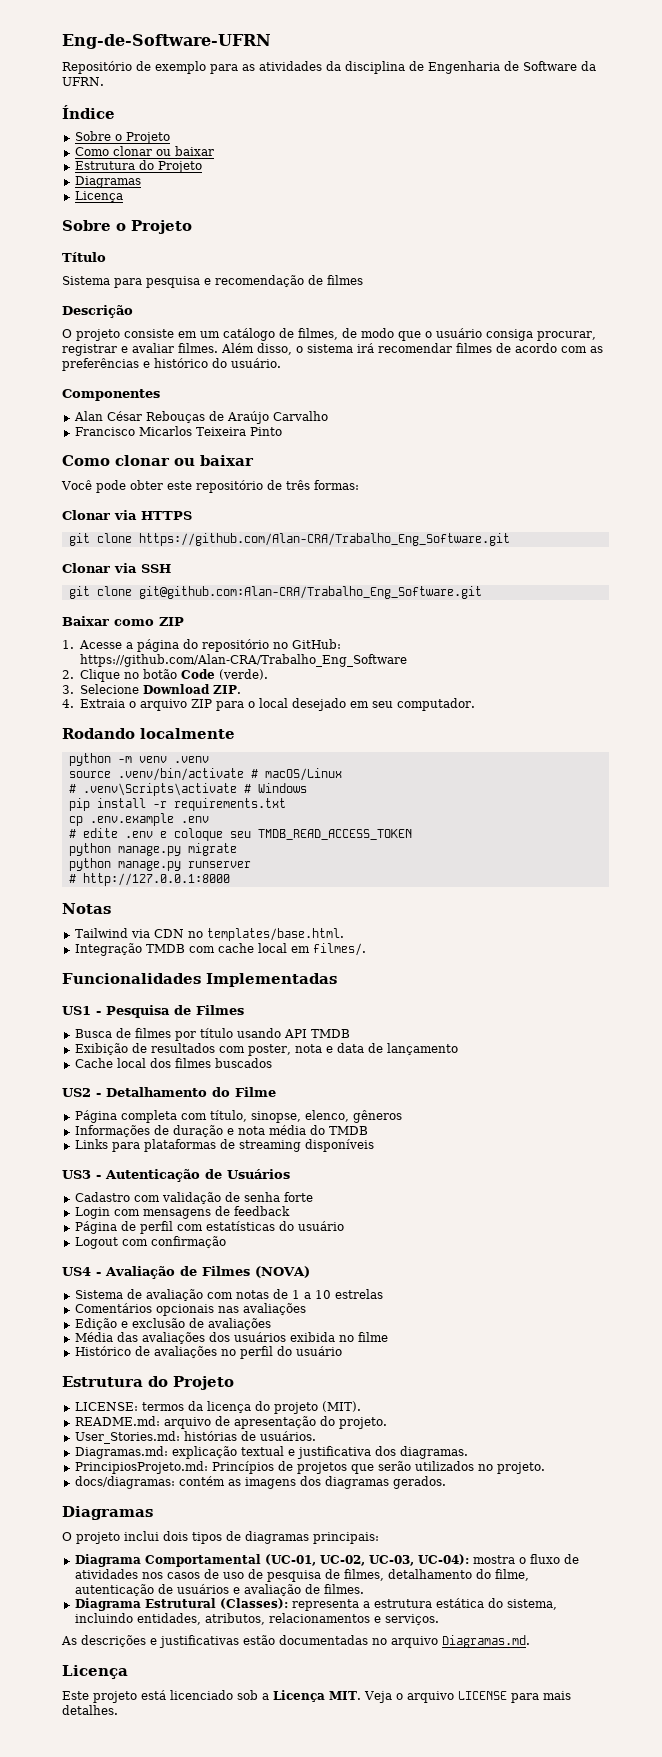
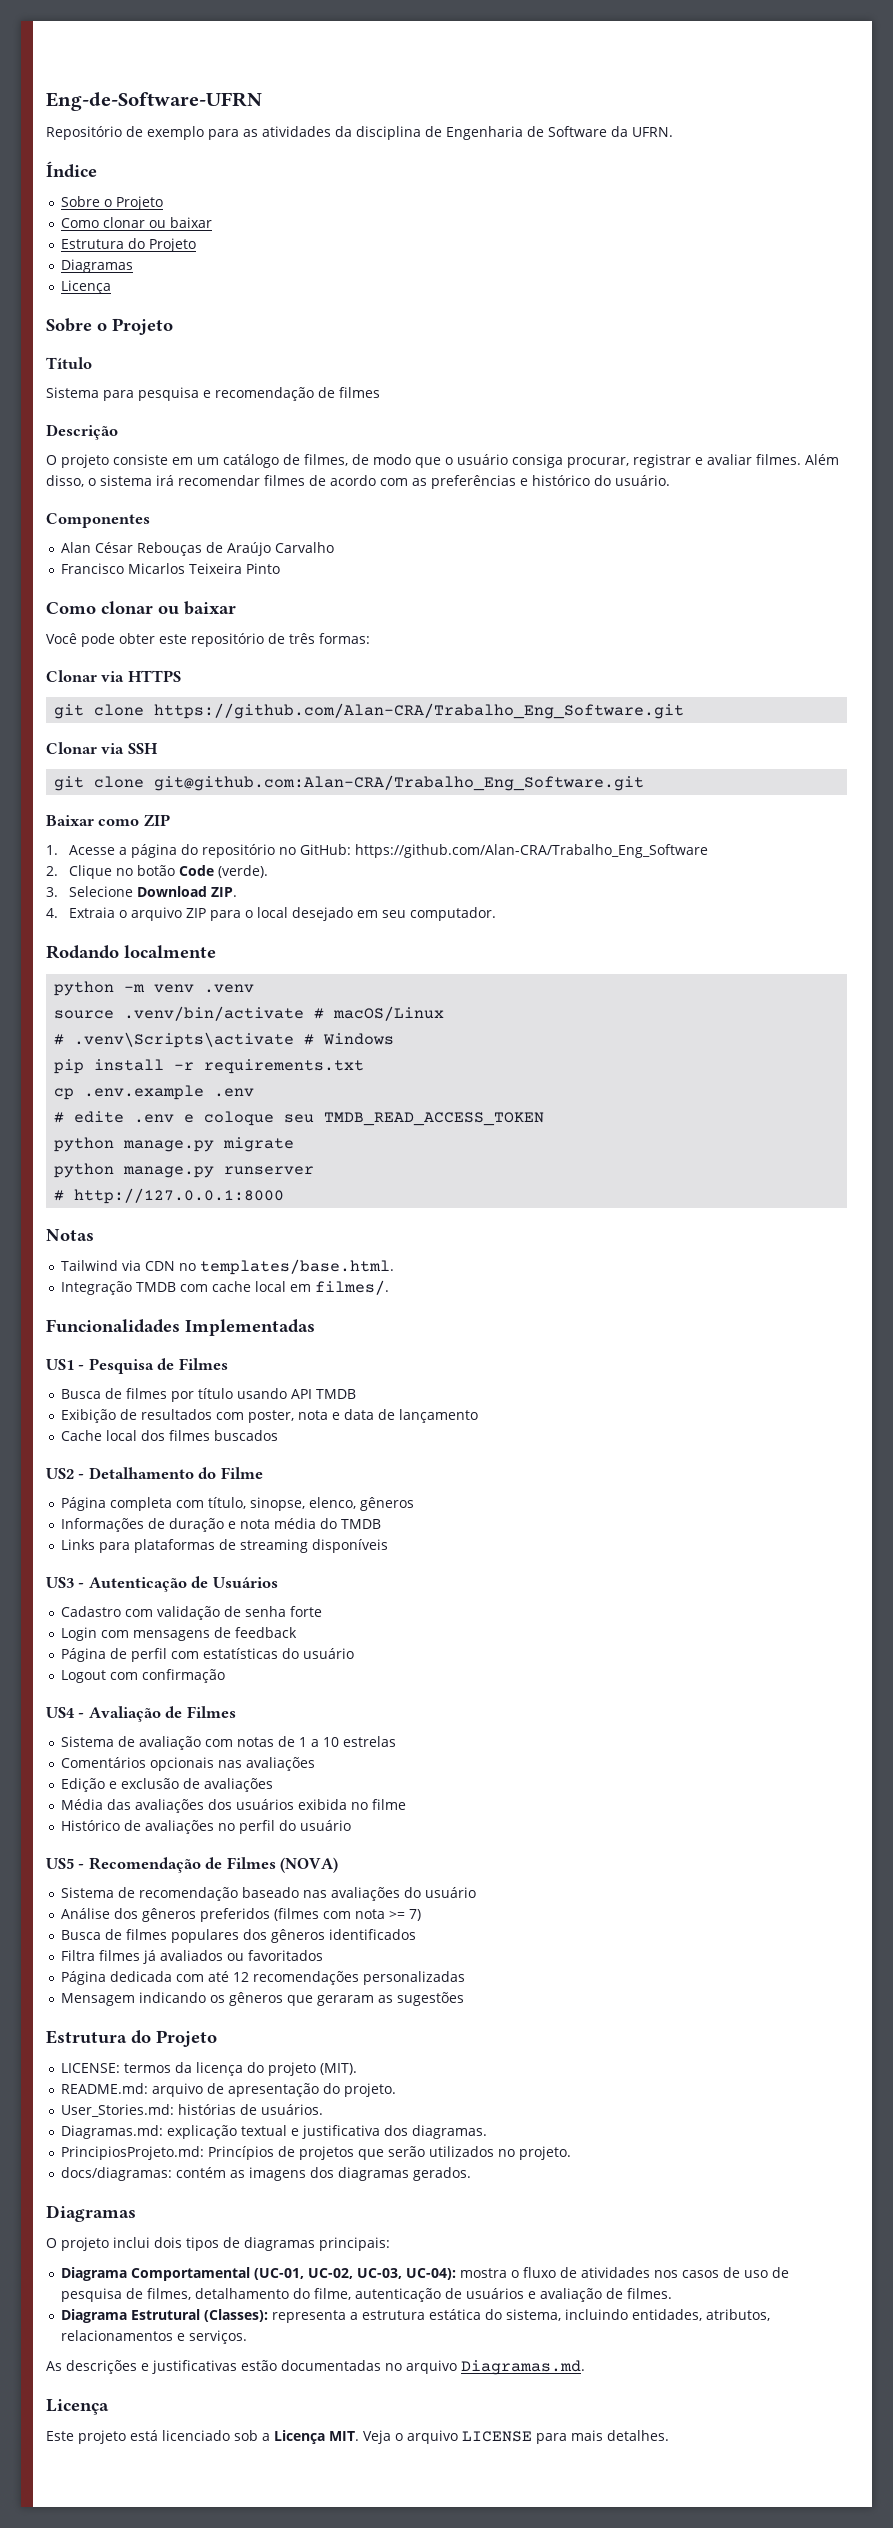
- US4 - Avaliação de Filmes (NOVA)
+ US4 - Avaliação de Filmes
+ US5 - Recomendação de Filmes (NOVA)
+ Sistema de recomendação baseado nas avaliações do usuário
+ Análise dos gêneros preferidos (filmes com nota >= 7)
+ Busca de filmes populares dos gêneros identificados
+ Filtra filmes já avaliados ou favoritados
+ Página dedicada com até 12 recomendações personalizadas
+ Mensagem indicando os gêneros que geraram as sugestões

